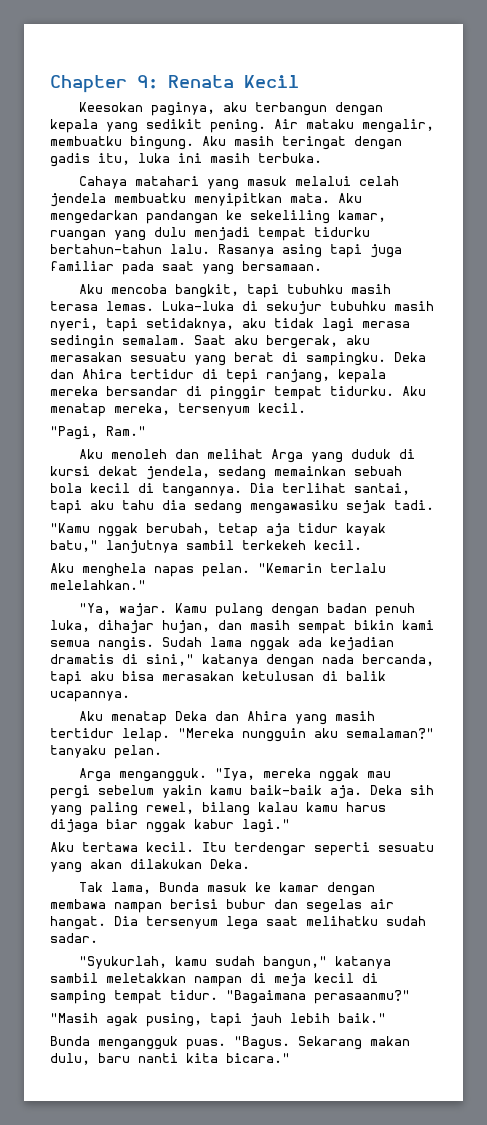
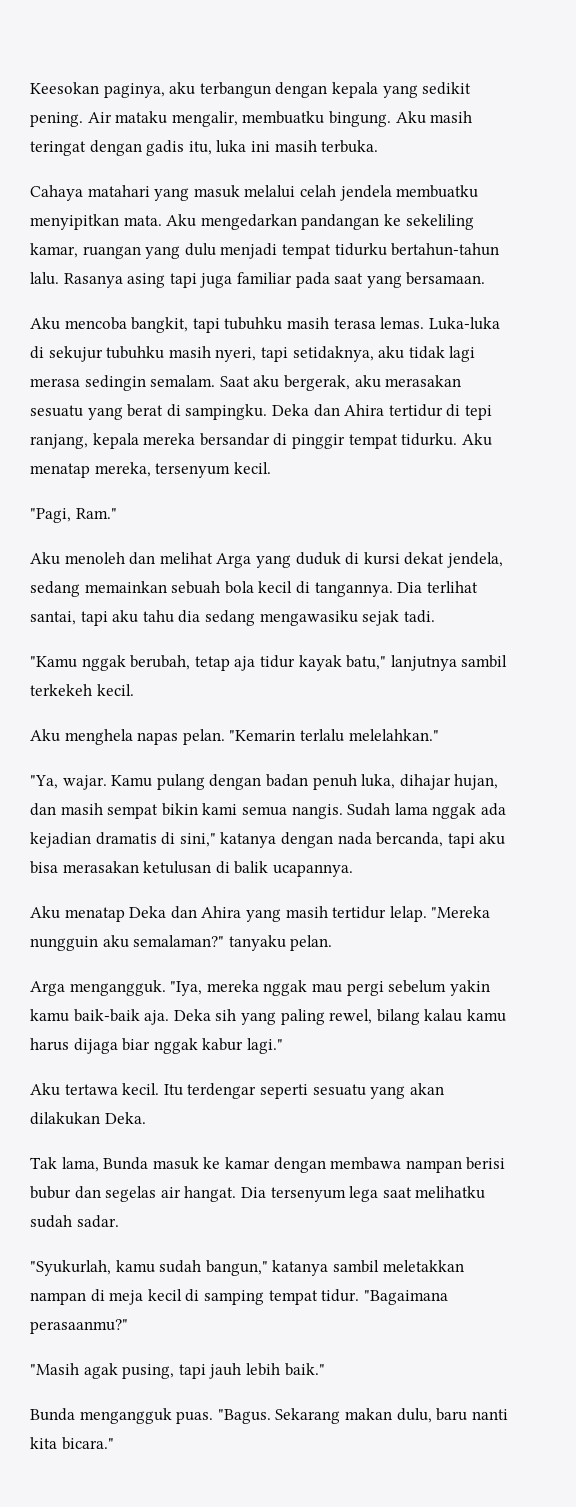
- Chapter 9: Renata Kecil

